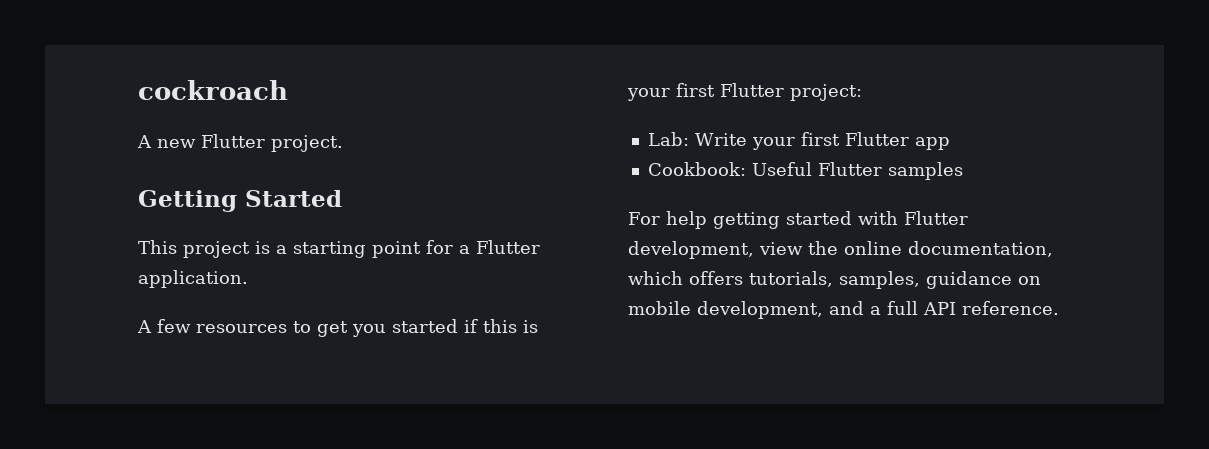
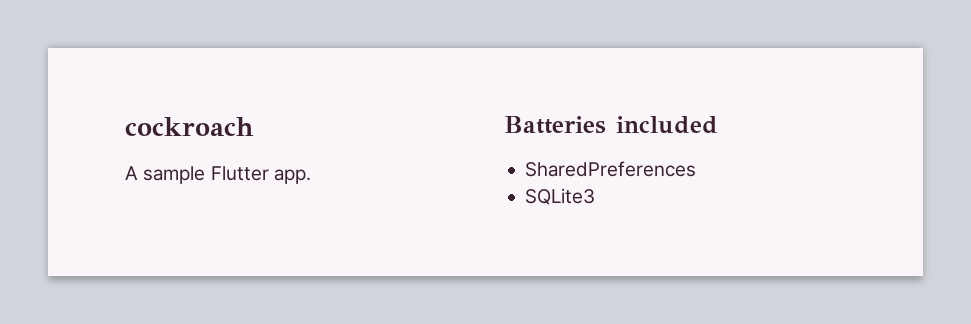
- A new Flutter project.
- Getting Started
- This project is a starting point for a Flutter application.
- A few resources to get you started if this is your first Flutter project:
- Lab: Write your first Flutter app
- Cookbook: Useful Flutter samples
- For help getting started with Flutter development, view the online documentation, which offers tutorials, samples, guidance on mobile development, and a full API reference.
+ A sample Flutter app.
+ Batteries included
+ SharedPreferences
+ SQLite3

